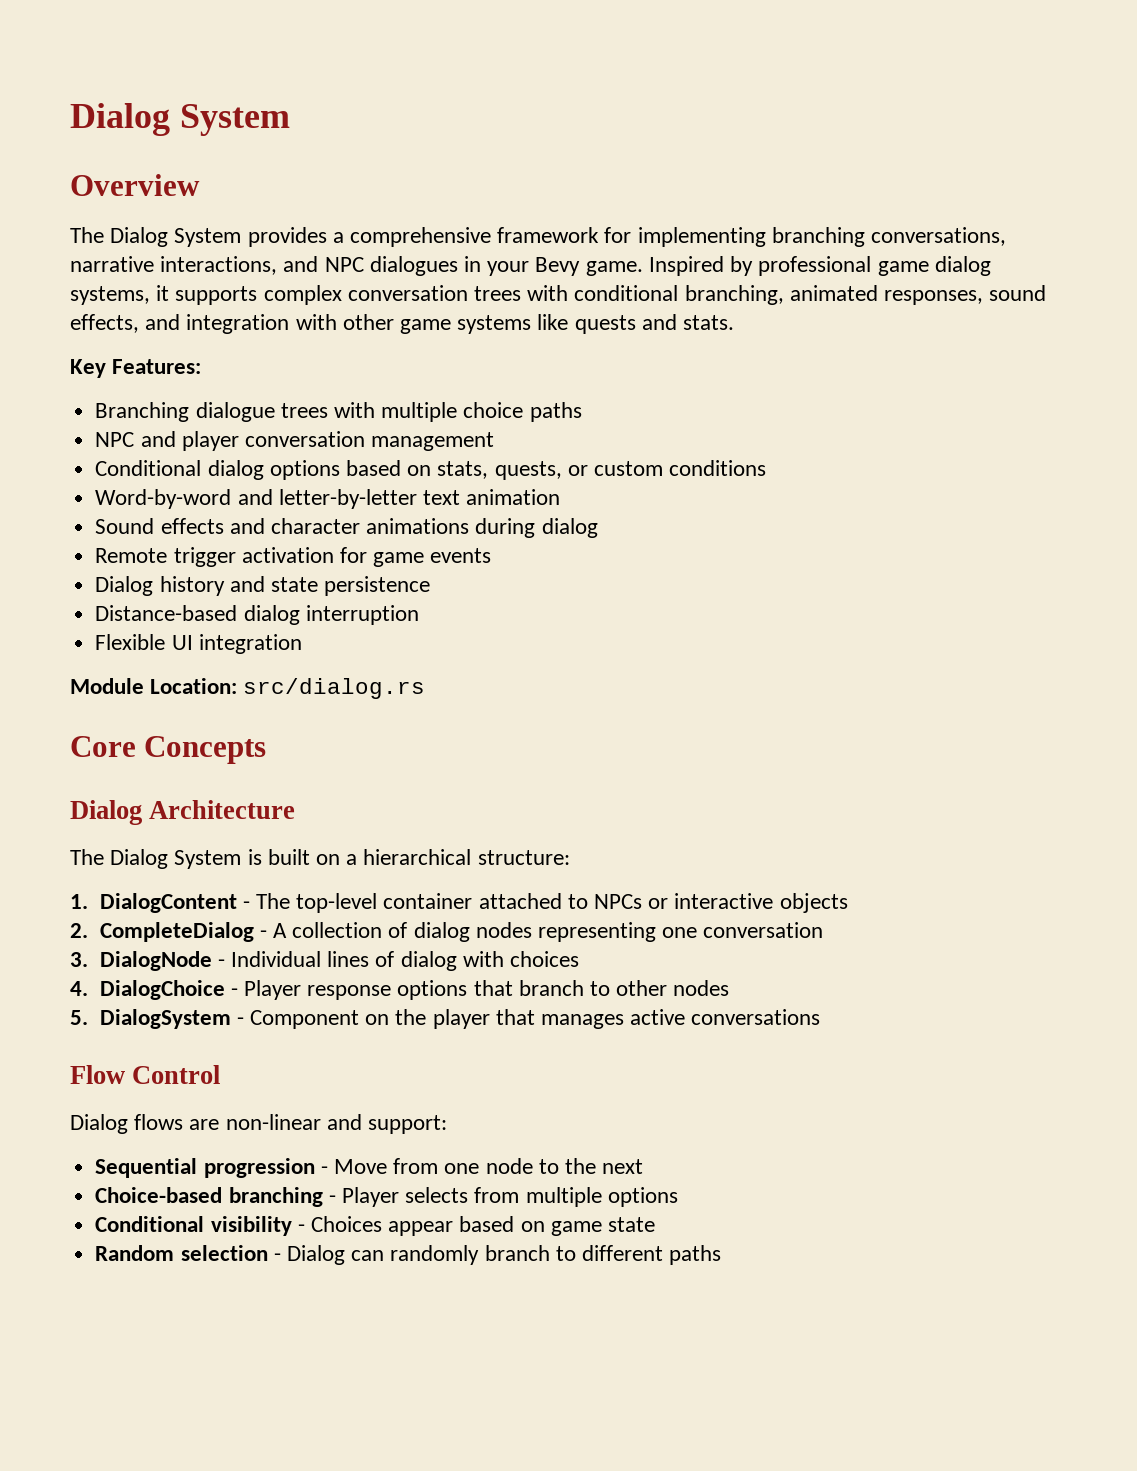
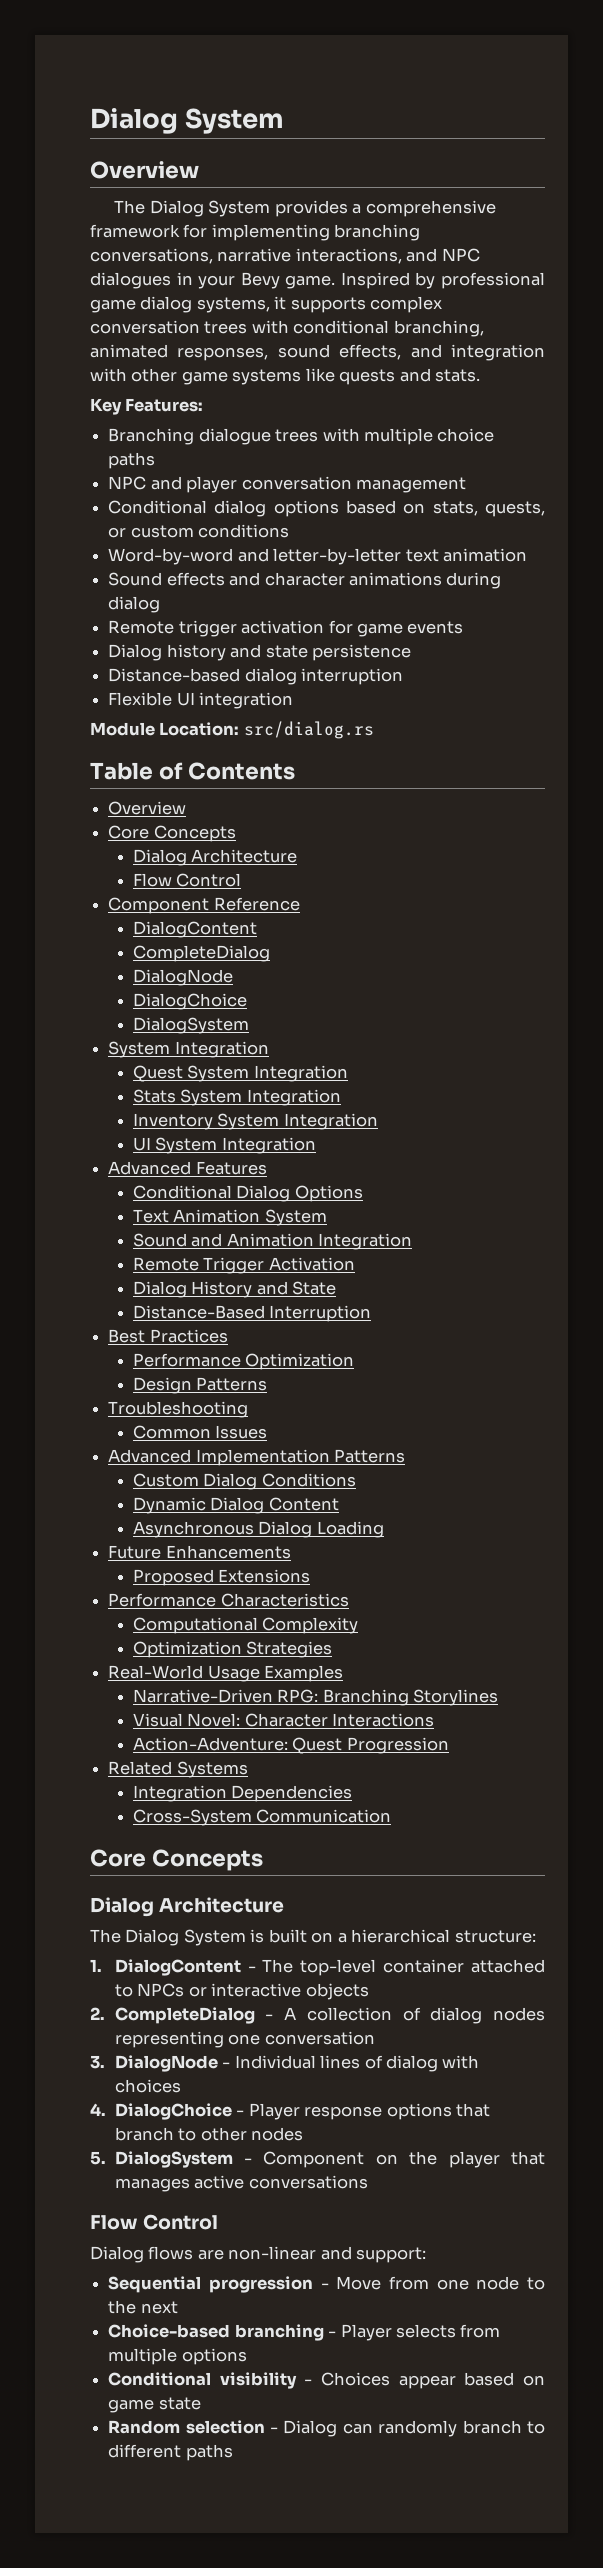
+ Table of Contents
+ Overview
+ Core Concepts
+ Dialog Architecture
+ Flow Control
+ Component Reference
+ DialogContent
+ CompleteDialog
+ DialogNode
+ DialogChoice
+ DialogSystem
+ System Integration
+ Quest System Integration
+ Stats System Integration
+ Inventory System Integration
+ UI System Integration
+ Advanced Features
+ Conditional Dialog Options
+ Text Animation System
+ Sound and Animation Integration
+ Remote Trigger Activation
+ Dialog History and State
+ Distance-Based Interruption
+ Best Practices
+ Performance Optimization
+ Design Patterns
+ Troubleshooting
+ Common Issues
+ Advanced Implementation Patterns
+ Custom Dialog Conditions
+ Dynamic Dialog Content
+ Asynchronous Dialog Loading
+ Future Enhancements
+ Proposed Extensions
+ Performance Characteristics
+ Computational Complexity
+ Optimization Strategies
+ Real-World Usage Examples
+ Narrative-Driven RPG: Branching Storylines
+ Visual Novel: Character Interactions
+ Action-Adventure: Quest Progression
+ Related Systems
+ Integration Dependencies
+ Cross-System Communication

